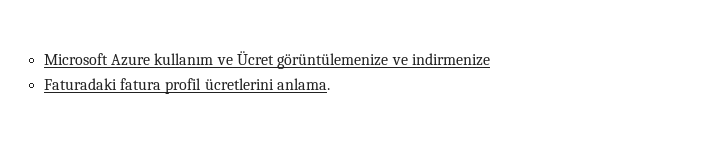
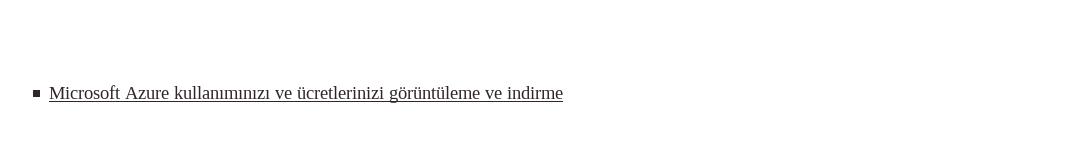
- Microsoft Azure kullanım ve Ücret görüntülemenize ve indirmenize
- Faturadaki fatura profil ücretlerini anlama.
+ Microsoft Azure kullanımınızı ve ücretlerinizi görüntüleme ve indirme

